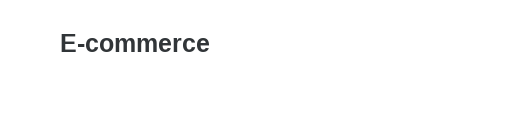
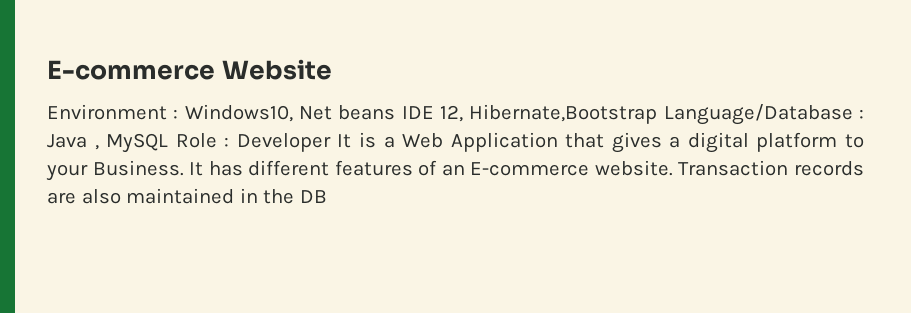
- E-commerce
+ E-commerce Website
+ Environment : Windows10, Net beans IDE 12, Hibernate,Bootstrap Language/Database : Java , MySQL Role : Developer It is a Web Application that gives a digital platform to your Business. It has different features of an E-commerce website. Transaction records are also maintained in the DB

